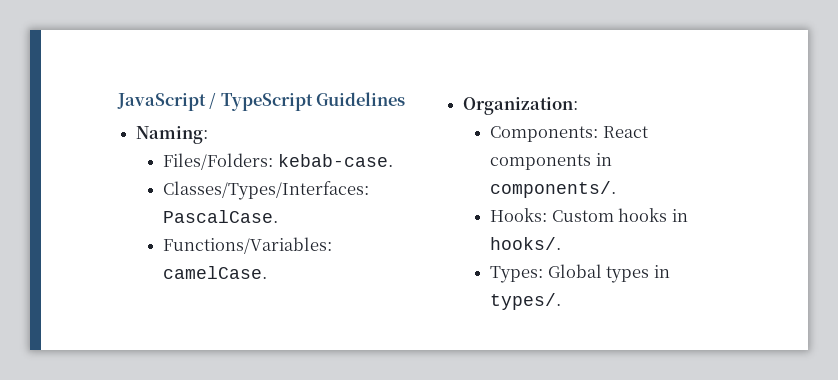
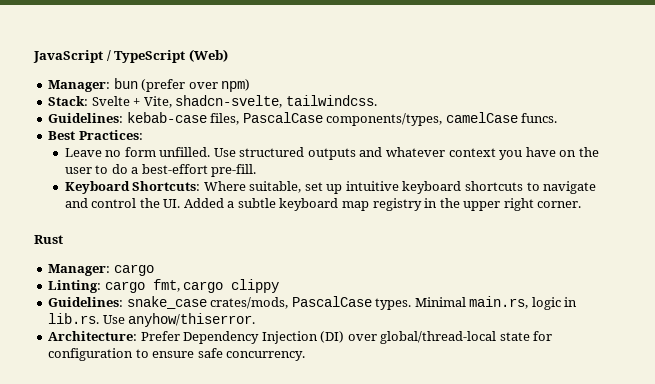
- JavaScript / TypeScript Guidelines
- Naming:
- Files/Folders: kebab-case.
- Classes/Types/Interfaces: PascalCase.
- Functions/Variables: camelCase.
- Organization:
- Components: React components in components/.
- Hooks: Custom hooks in hooks/.
- Types: Global types in types/.
+ JavaScript / TypeScript (Web)
+ Manager: bun (prefer over npm)
+ Stack: Svelte + Vite, shadcn-svelte, tailwindcss.
+ Guidelines: kebab-case files, PascalCase components/types, camelCase funcs.
+ Best Practices:
+ Leave no form unfilled. Use structured outputs and whatever context you have on the user to do a best-effort pre-fill.
+ Keyboard Shortcuts: Where suitable, set up intuitive keyboard shortcuts to navigate and control the UI. Added a subtle keyboard map registry in the upper right corner.
+ Rust
+ Manager: cargo
+ Linting: cargo fmt, cargo clippy
+ Guidelines: snake_case crates/mods, PascalCase types. Minimal main.rs, logic in lib.rs. Use anyhow/thiserror.
+ Architecture: Prefer Dependency Injection (DI) over global/thread-local state for configuration to ensure safe concurrency.

